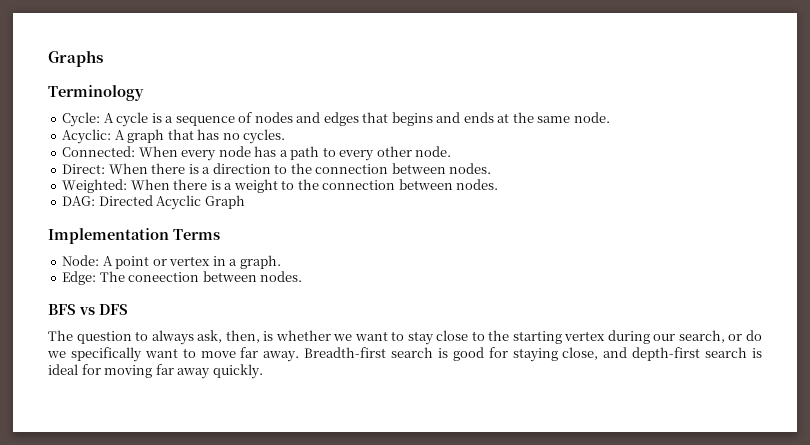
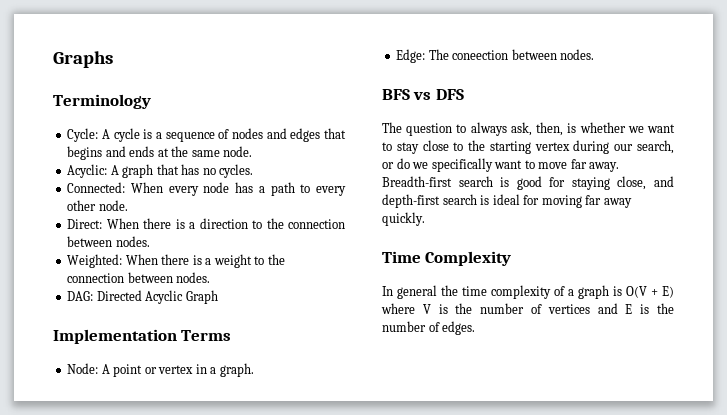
+ Time Complexity
+ In general the time complexity of a graph is O(V + E) where V is the number of vertices and E is the number of edges.

